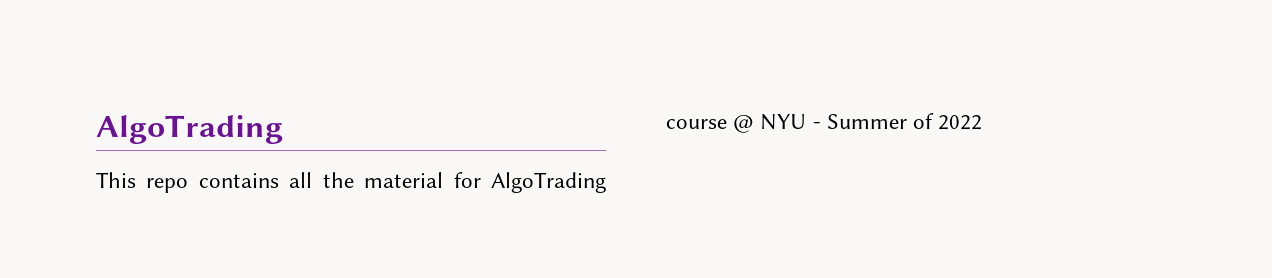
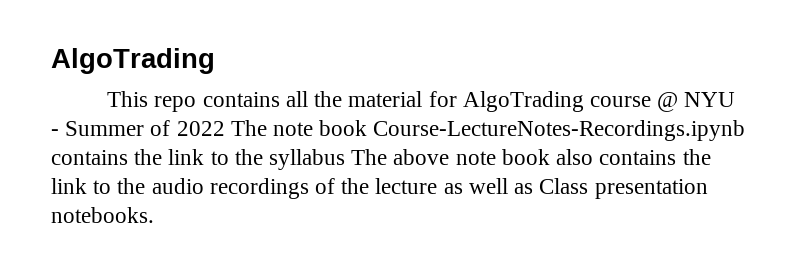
- This repo contains all the material for AlgoTrading course @ NYU - Summer of 2022
+ This repo contains all the material for AlgoTrading course @ NYU - Summer of 2022 The note book Course-LectureNotes-Recordings.ipynb contains the link to the syllabus The above note book also contains the link to the audio recordings of the lecture as well as Class presentation notebooks.

